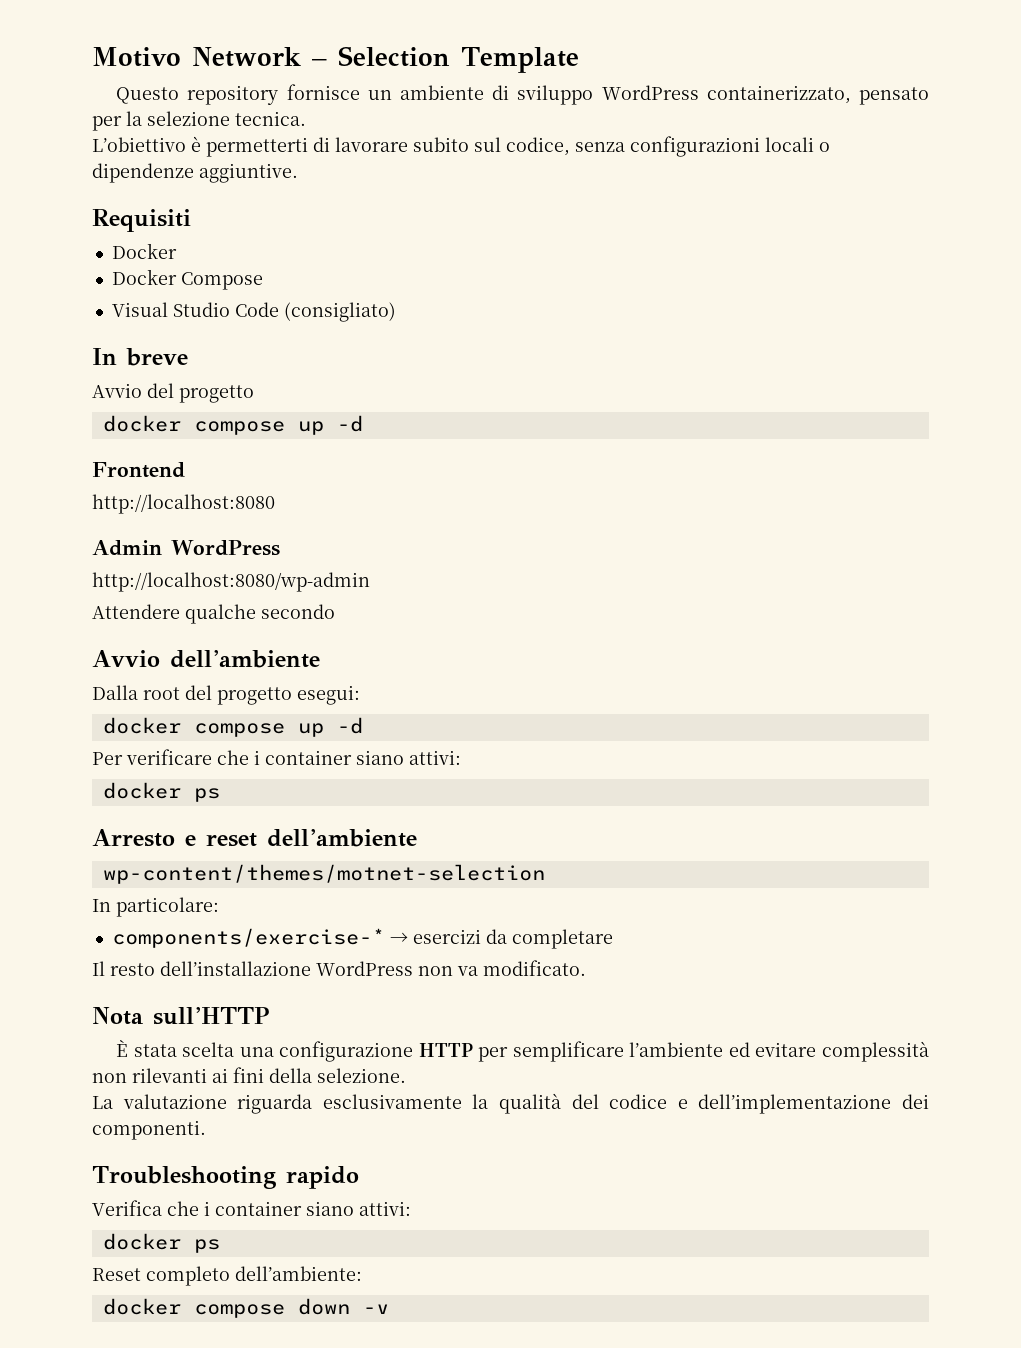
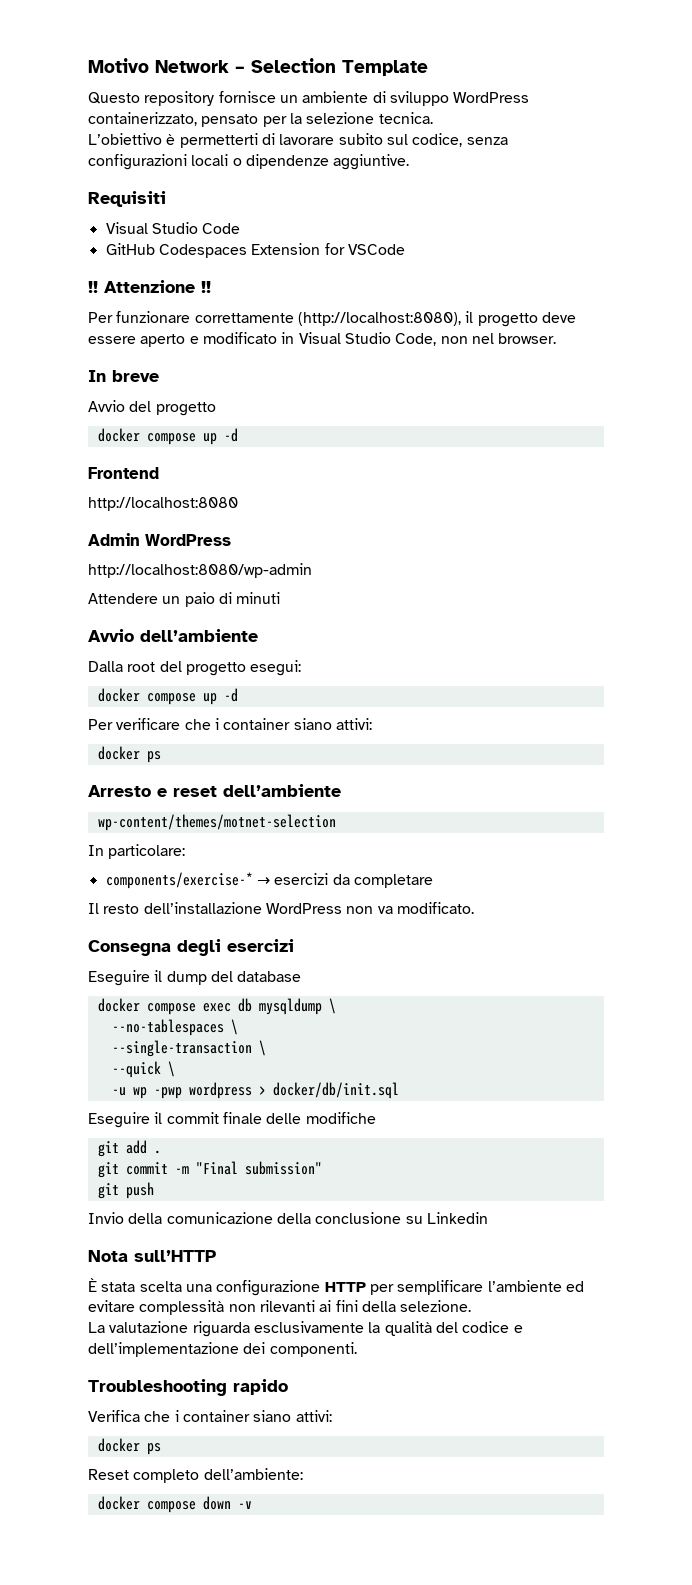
  Requisiti
- Docker
- Docker Compose
- Visual Studio Code (consigliato)
+ Visual Studio Code
+ GitHub Codespaces Extension for VSCode
+ !! Attenzione !!
+ Per funzionare correttamente (http://localhost:8080), il progetto deve essere aperto e modificato in Visual Studio Code, non nel browser.
- Attendere qualche secondo
+ Attendere un paio di minuti
+ Consegna degli esercizi
+ Eseguire il dump del database
+ docker compose exec db mysqldump \
+ --no-tablespaces \
+ --single-transaction \
+ --quick \
+ -u wp -pwp wordpress > docker/db/init.sql
+ Eseguire il commit finale delle modifiche
+ git add .
+ git commit -m "Final submission"
+ git push
+ Invio della comunicazione della conclusione su Linkedin

